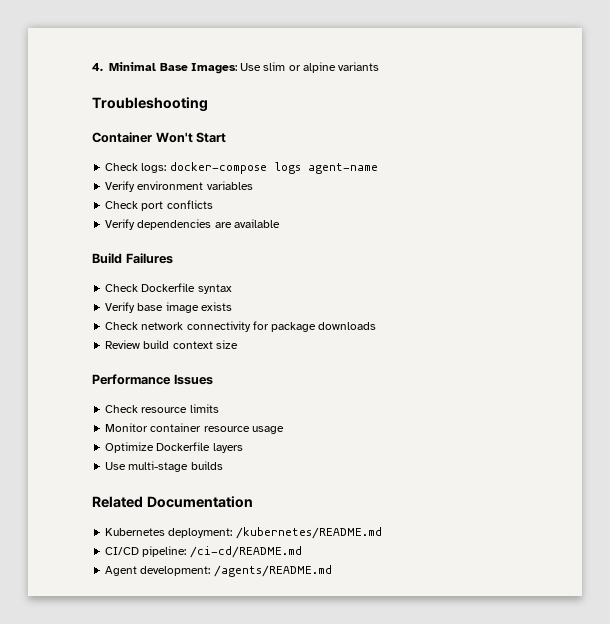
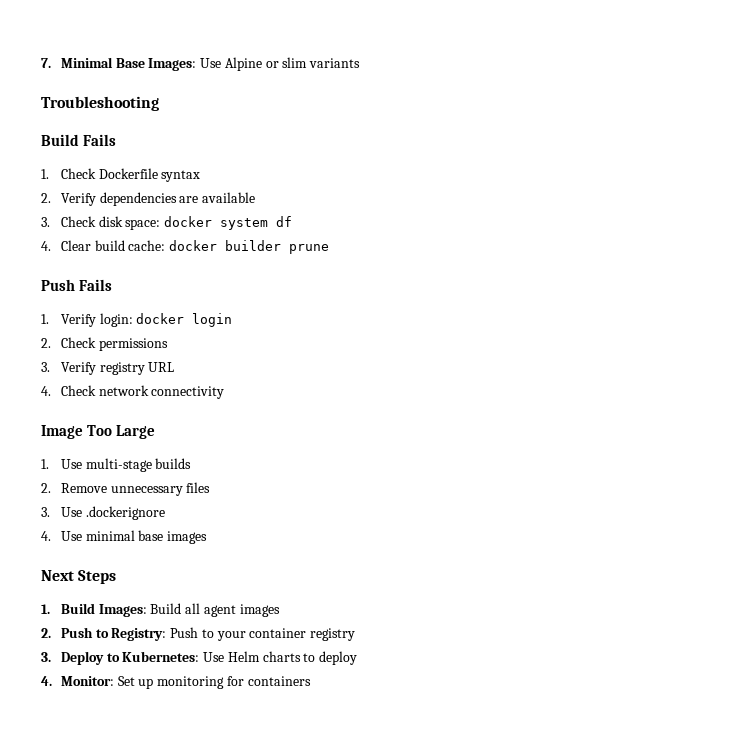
- 4. Minimal Base Images: Use slim or alpine variants
+ 7. Minimal Base Images: Use Alpine or slim variants
- Container Won't Start
- Check logs: docker-compose logs agent-name
- Verify environment variables
- Check port conflicts
- Verify dependencies are available
- Build Failures
- Check Dockerfile syntax
- Verify base image exists
- Check network connectivity for package downloads
- Review build context size
- Performance Issues
- Check resource limits
- Monitor container resource usage
- Optimize Dockerfile layers
- Use multi-stage builds
- Related Documentation
- Kubernetes deployment: /kubernetes/README.md
- CI/CD pipeline: /ci-cd/README.md
- Agent development: /agents/README.md
+ Build Fails
+ 1. Check Dockerfile syntax
+ 2. Verify dependencies are available
+ 3. Check disk space: docker system df
+ 4. Clear build cache: docker builder prune
+ Push Fails
+ 1. Verify login: docker login
+ 2. Check permissions
+ 3. Verify registry URL
+ 4. Check network connectivity
+ Image Too Large
+ 1. Use multi-stage builds
+ 2. Remove unnecessary files
+ 3. Use .dockerignore
+ 4. Use minimal base images
+ Next Steps
+ 1. Build Images: Build all agent images
+ 2. Push to Registry: Push to your container registry
+ 3. Deploy to Kubernetes: Use Helm charts to deploy
+ 4. Monitor: Set up monitoring for containers

